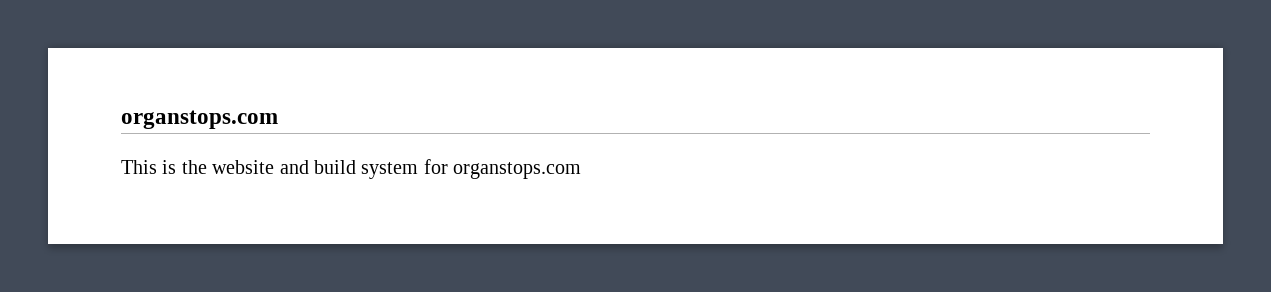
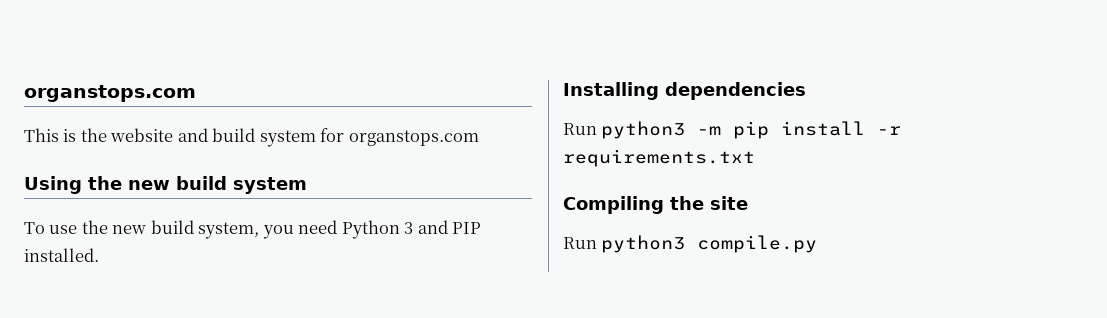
+ Using the new build system
+ To use the new build system, you need Python 3 and PIP installed.
+ Installing dependencies
+ Run python3 -m pip install -r requirements.txt
+ Compiling the site
+ Run python3 compile.py

